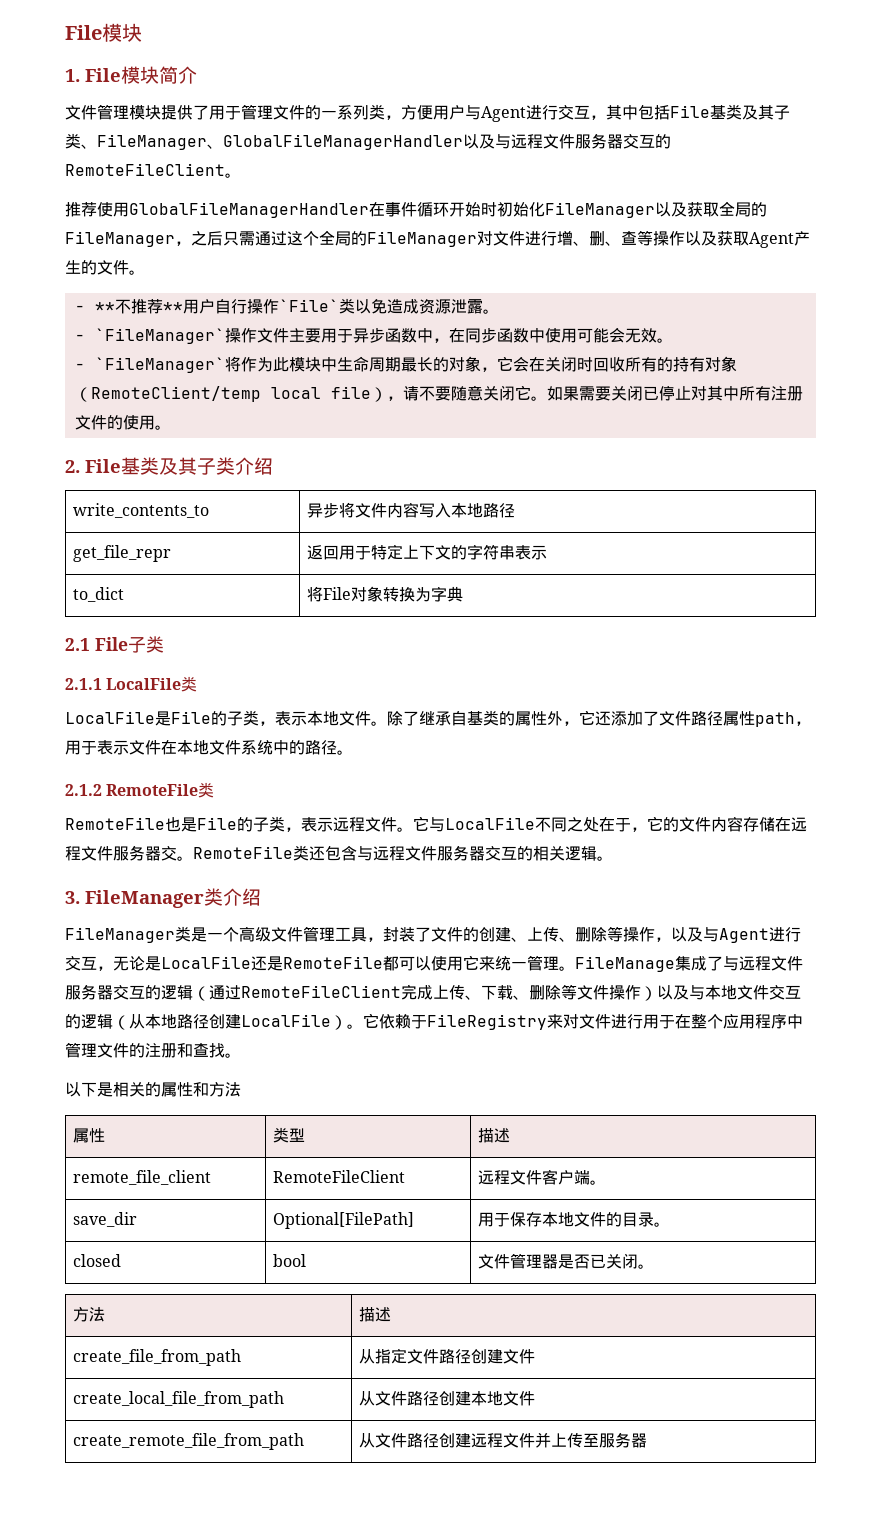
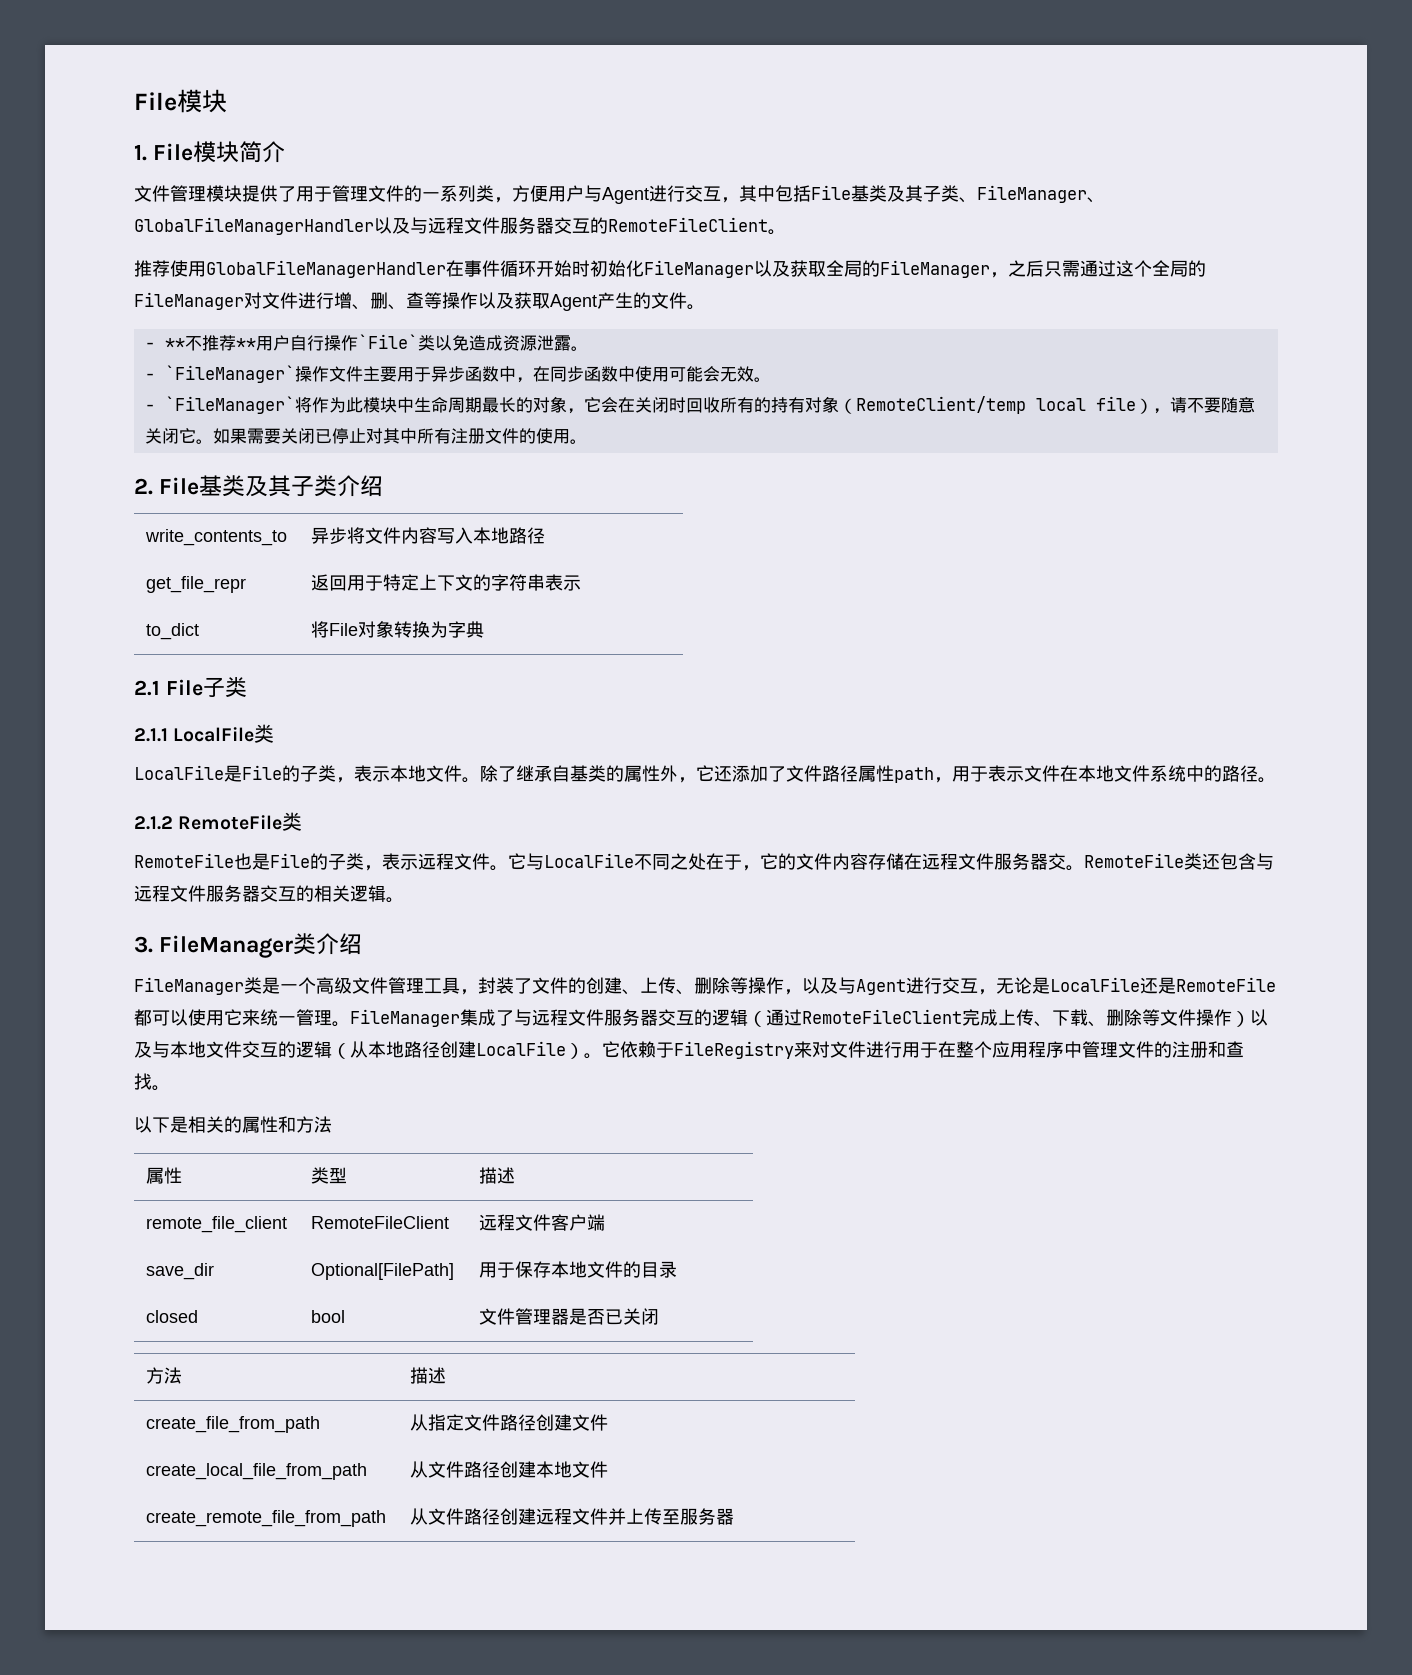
- FileManage集成了与远程文件服务器交互的逻辑（通过RemoteFileClient完成上传、下载、删除等文件操作）以及与本地文件交互的逻辑（从本地路径创建LocalFile）。
+ FileManager集成了与远程文件服务器交互的逻辑（通过RemoteFileClient完成上传、下载、删除等文件操作）以及与本地文件交互的逻辑（从本地路径创建LocalFile）。
- remote_file_client | RemoteFileClient | 远程文件客户端。
+ remote_file_client | RemoteFileClient | 远程文件客户端
- save_dir | Optional[FilePath] | 用于保存本地文件的目录。
+ save_dir | Optional[FilePath] | 用于保存本地文件的目录
- closed | bool | 文件管理器是否已关闭。
+ closed | bool | 文件管理器是否已关闭

